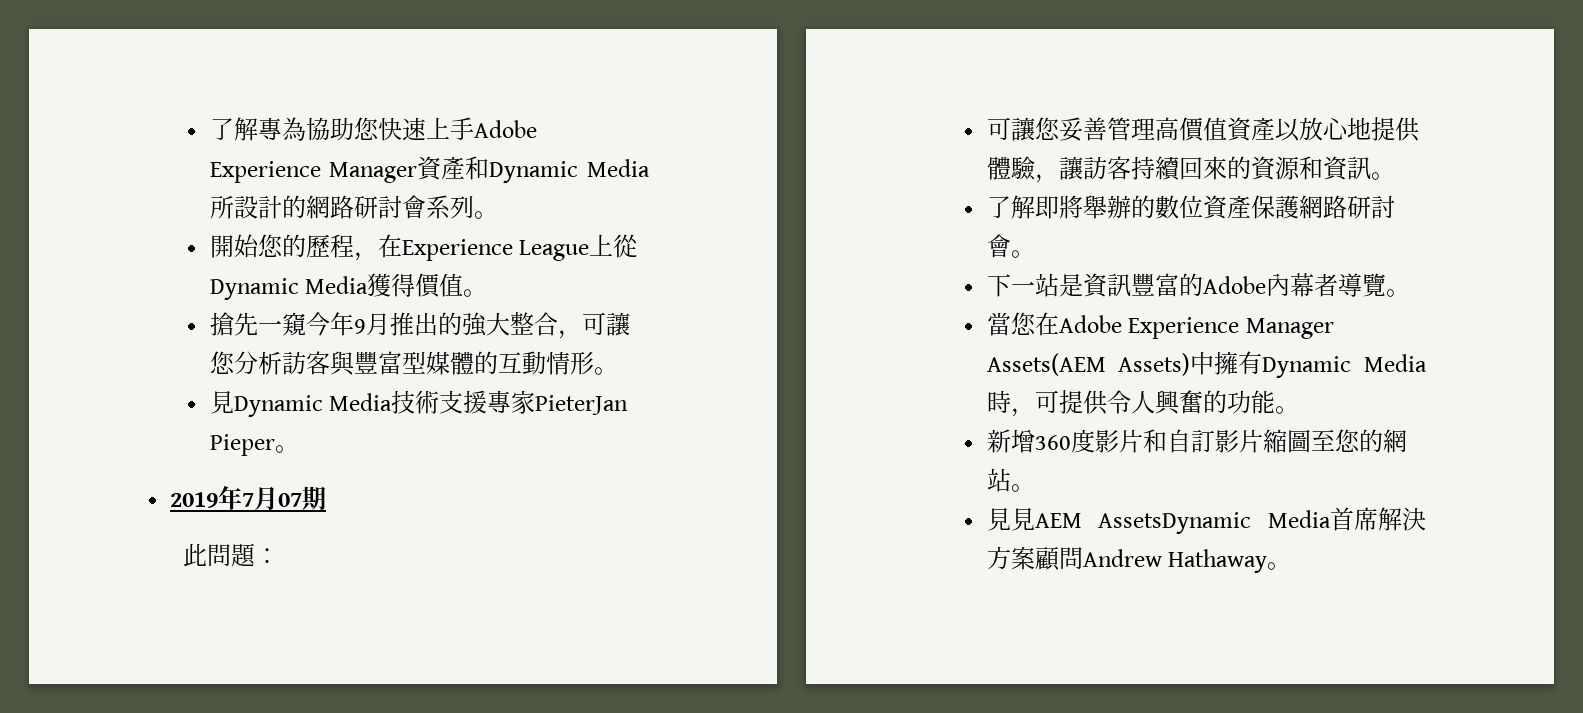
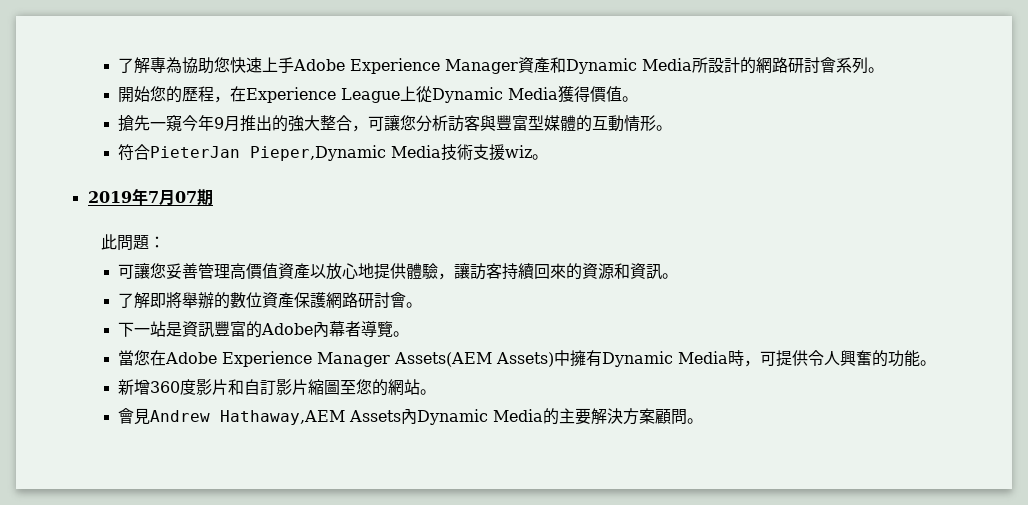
- 見Dynamic Media技術支援專家PieterJan Pieper。
+ 符合PieterJan Pieper,Dynamic Media技術支援wiz。
- 見見AEM AssetsDynamic Media首席解決方案顧問Andrew Hathaway。
+ 會見Andrew Hathaway,AEM Assets內Dynamic Media的主要解決方案顧問。

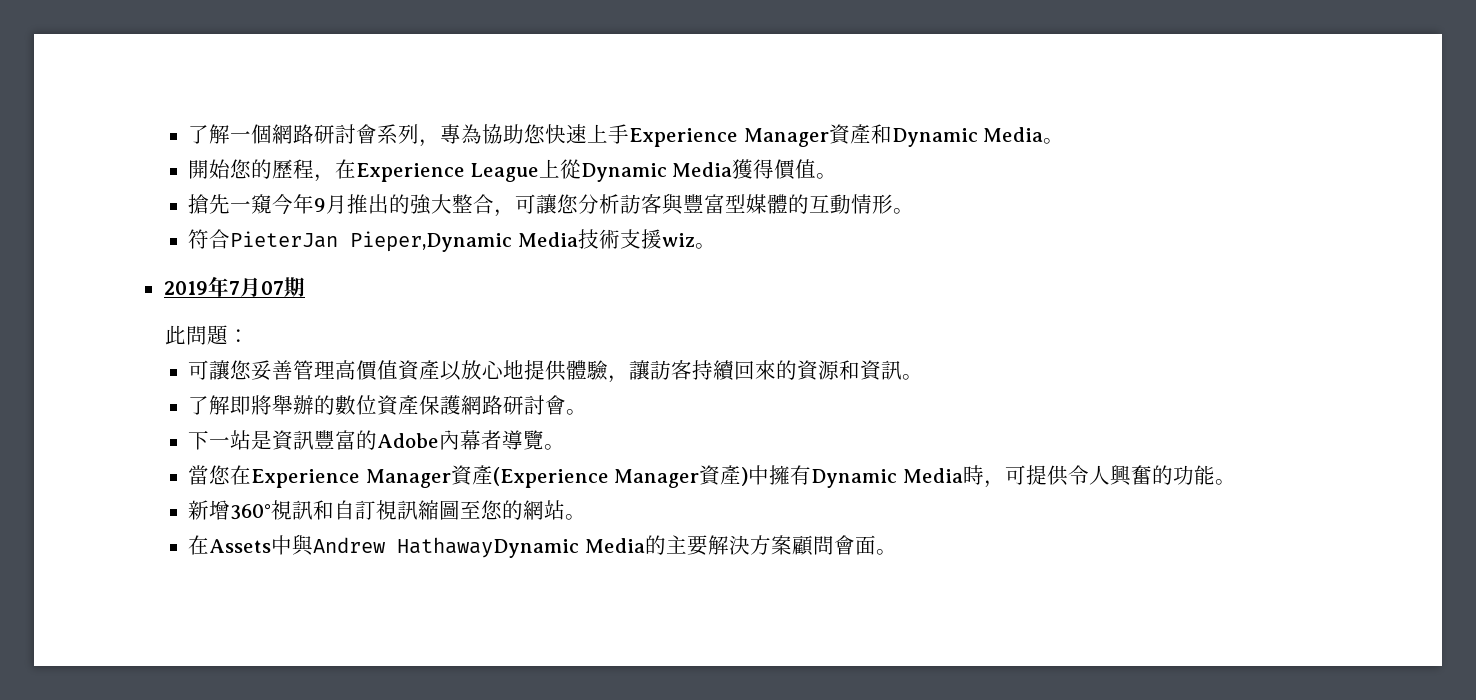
- 了解專為協助您快速上手Adobe Experience Manager資產和Dynamic Media所設計的網路研討會系列。
+ 了解一個網路研討會系列，專為協助您快速上手Experience Manager資產和Dynamic Media。
- 當您在Adobe Experience Manager Assets(AEM Assets)中擁有Dynamic Media時，可提供令人興奮的功能。
+ 當您在Experience Manager資產(Experience Manager資產)中擁有Dynamic Media時，可提供令人興奮的功能。
- 新增360度影片和自訂影片縮圖至您的網站。
+ 新增360°視訊和自訂視訊縮圖至您的網站。
- 會見Andrew Hathaway,AEM Assets內Dynamic Media的主要解決方案顧問。
+ 在Assets中與Andrew HathawayDynamic Media的主要解決方案顧問會面。

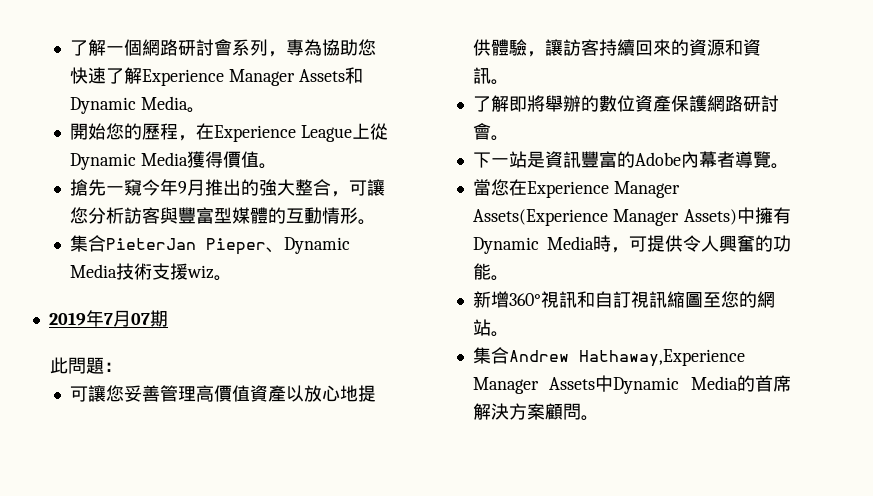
- 了解一個網路研討會系列，專為協助您快速上手Experience Manager資產和Dynamic Media。
+ 了解一個網路研討會系列，專為協助您快速了解Experience Manager Assets和Dynamic Media。
- 符合PieterJan Pieper,Dynamic Media技術支援wiz。
+ 集合PieterJan Pieper、Dynamic Media技術支援wiz。
- 當您在Experience Manager資產(Experience Manager資產)中擁有Dynamic Media時，可提供令人興奮的功能。
+ 當您在Experience Manager Assets(Experience Manager Assets)中擁有Dynamic Media時，可提供令人興奮的功能。
- 在Assets中與Andrew HathawayDynamic Media的主要解決方案顧問會面。
+ 集合Andrew Hathaway,Experience Manager Assets中Dynamic Media的首席解決方案顧問。

